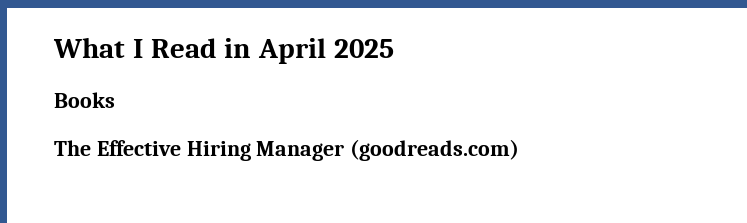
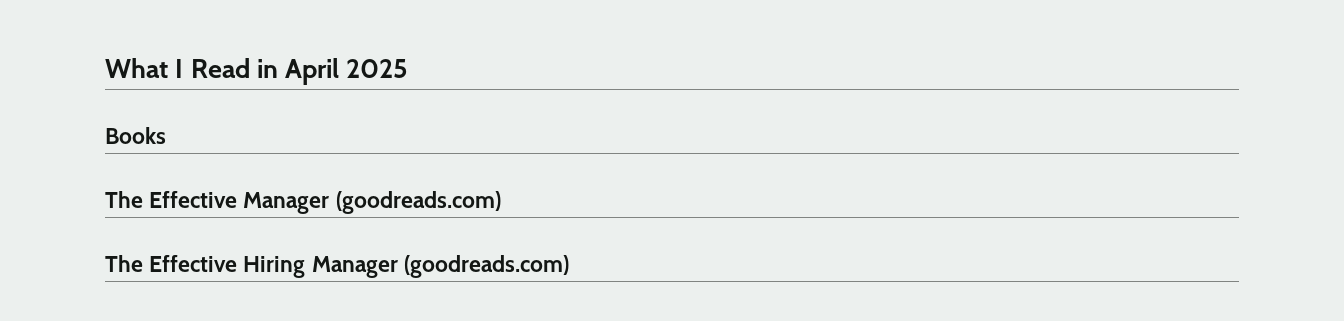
+ The Effective Manager (goodreads.com)

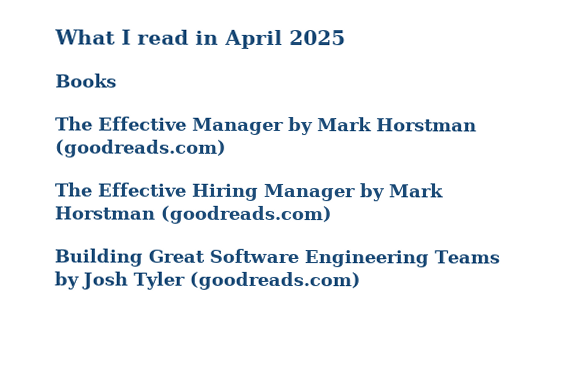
- What I Read in April 2025
+ What I read in April 2025
- The Effective Manager (goodreads.com)
+ The Effective Manager by Mark Horstman (goodreads.com)
- The Effective Hiring Manager (goodreads.com)
+ The Effective Hiring Manager by Mark Horstman (goodreads.com)
+ Building Great Software Engineering Teams by Josh Tyler (goodreads.com)

